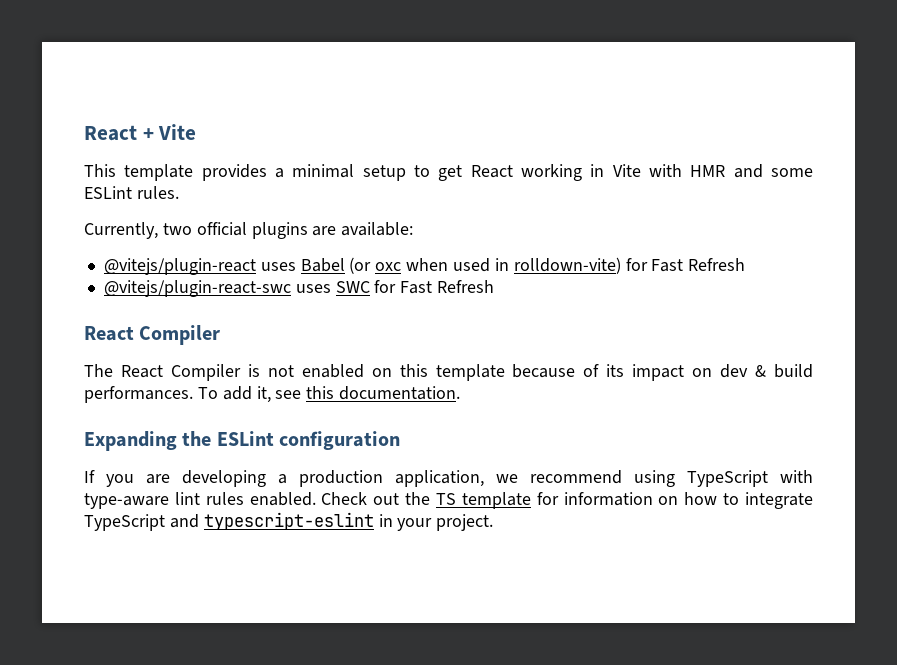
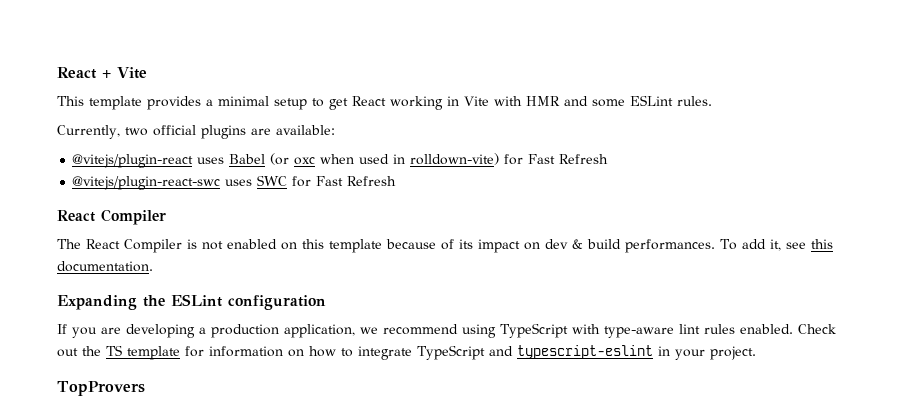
+ TopProvers

